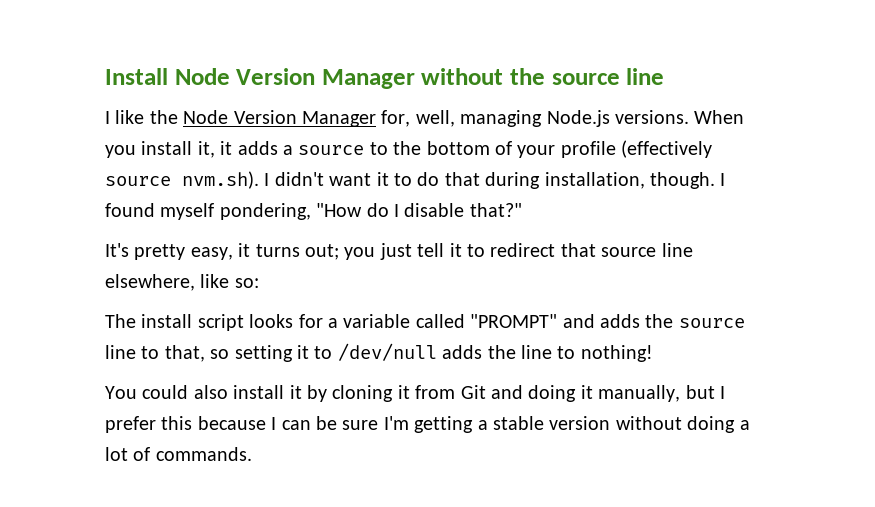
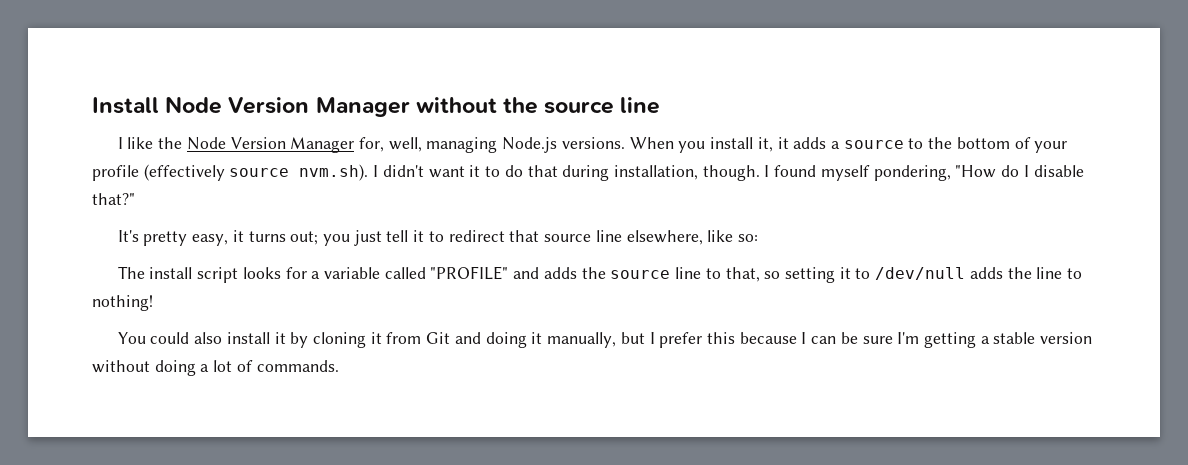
- The install script looks for a variable called "PROMPT" and adds the source line to that, so setting it to /dev/null adds the line to nothing!
+ The install script looks for a variable called "PROFILE" and adds the source line to that, so setting it to /dev/null adds the line to nothing!

